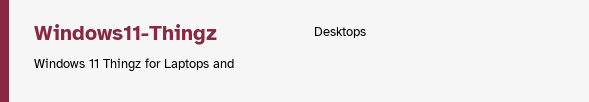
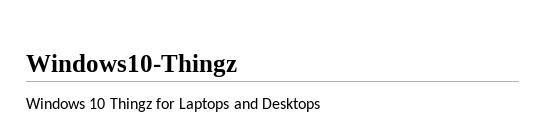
- Windows11-Thingz
+ Windows10-Thingz
- Windows 11 Thingz for Laptops and Desktops
+ Windows 10 Thingz for Laptops and Desktops

